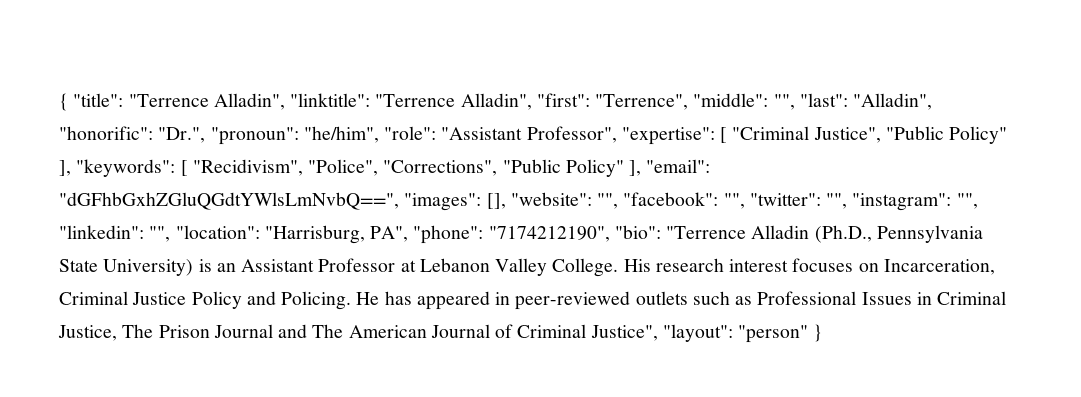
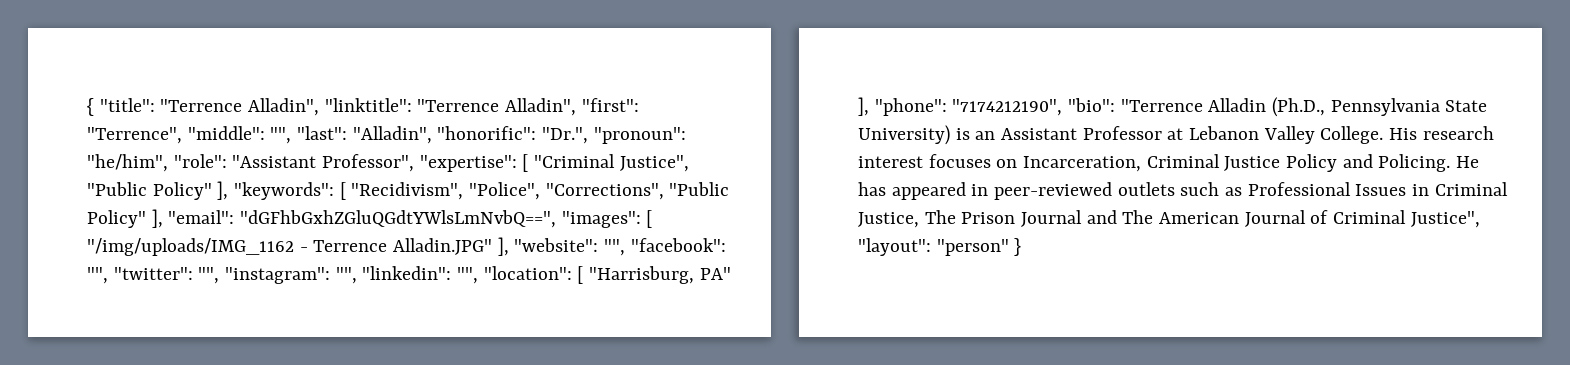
- [], "website":
+ [ "/img/uploads/IMG_1162 - Terrence Alladin.JPG" ], "website":
- "Harrisburg, PA", "phone":
+ [ "Harrisburg, PA" ], "phone":

